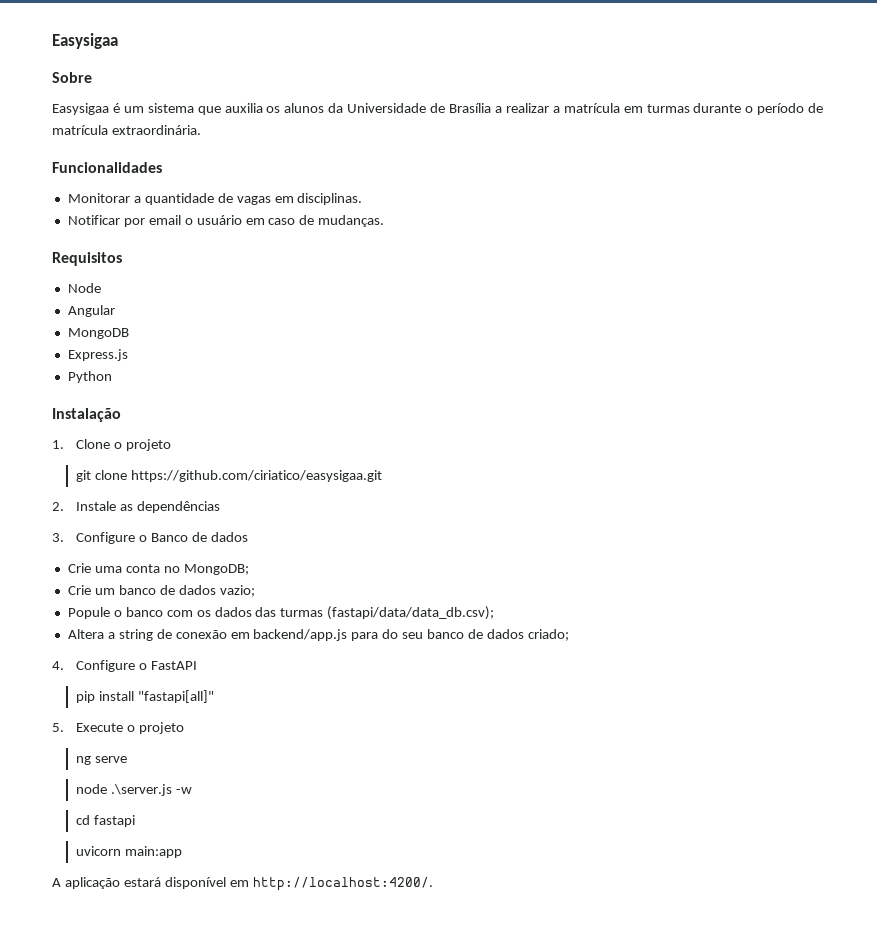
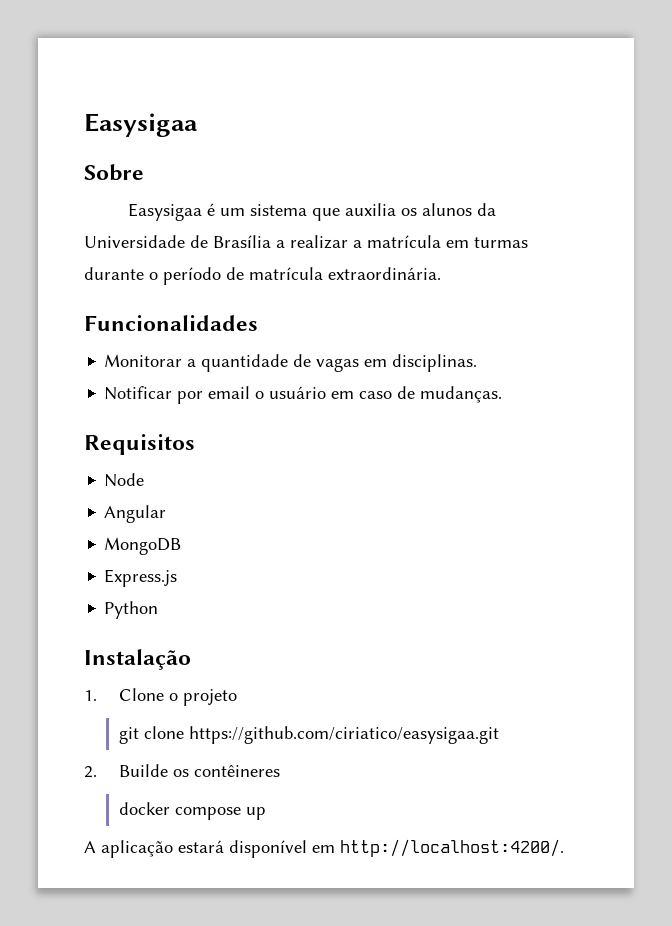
- 2. Instale as dependências
- 3. Configure o Banco de dados
- Crie uma conta no MongoDB;
- Crie um banco de dados vazio;
- Popule o banco com os dados das turmas (fastapi/data/data_db.csv);
- Altera a string de conexão em backend/app.js para do seu banco de dados criado;
- 4. Configure o FastAPI
- pip install "fastapi[all]"
- 5. Execute o projeto
- ng serve
- node .\server.js -w
- cd fastapi
- uvicorn main:app
+ 2. Builde os contêineres
+ docker compose up

